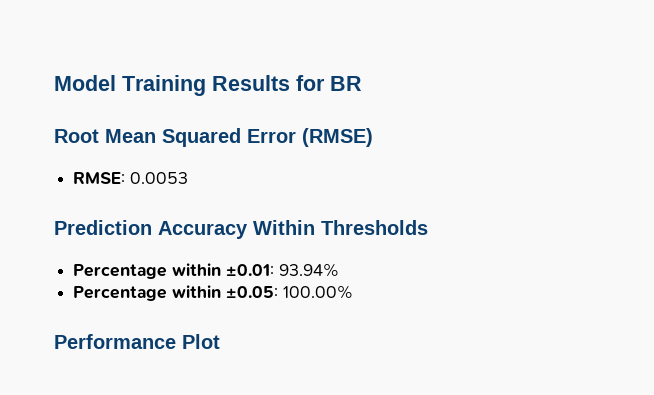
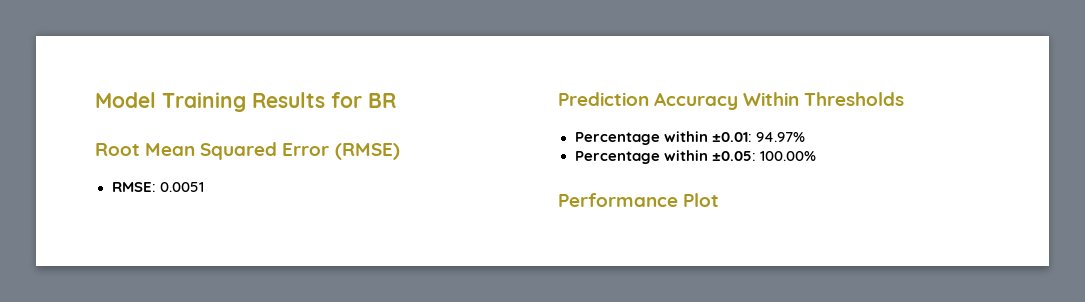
- RMSE: 0.0053
+ RMSE: 0.0051
- Percentage within ±0.01: 93.94%
+ Percentage within ±0.01: 94.97%

